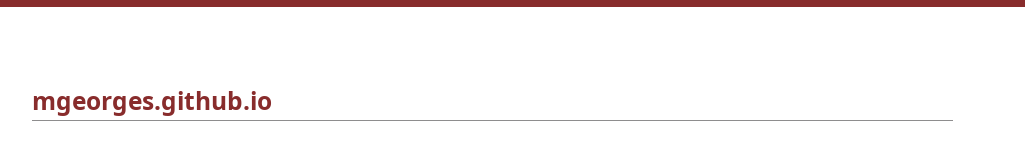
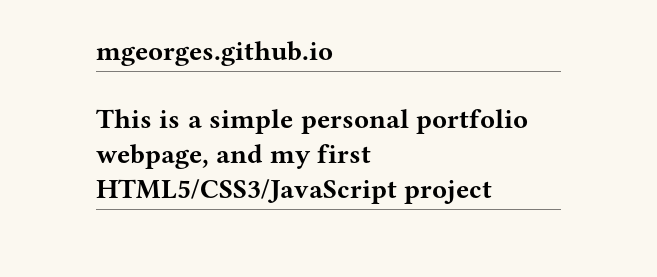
+ This is a simple personal portfolio webpage, and my first HTML5/CSS3/JavaScript project

